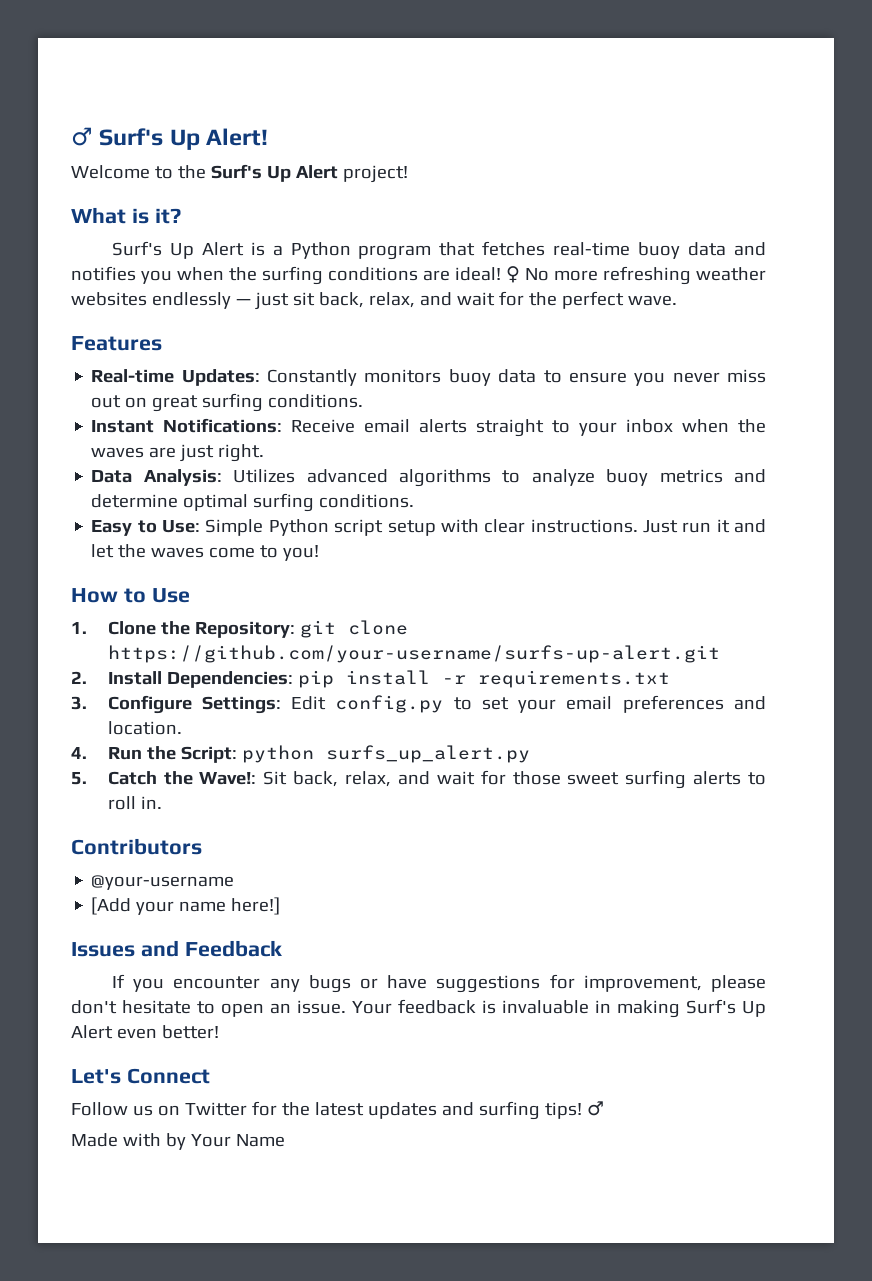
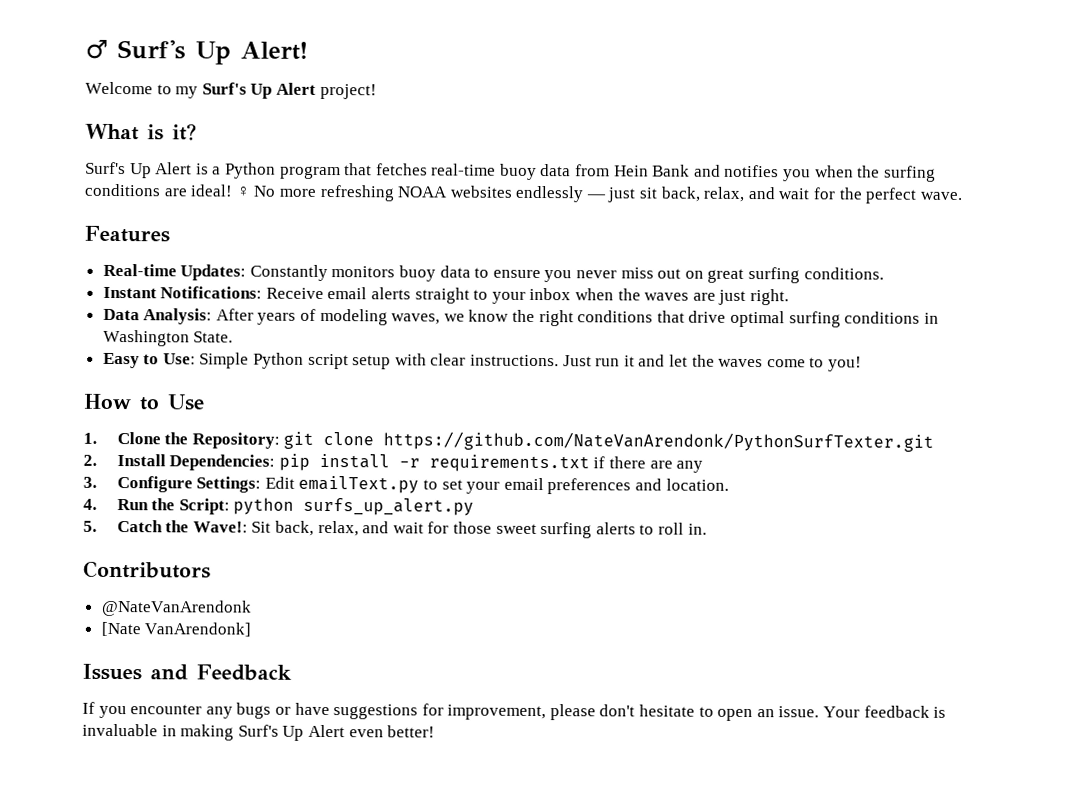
- Welcome to the Surf's Up Alert project!
+ Welcome to my Surf's Up Alert project!
- Surf's Up Alert is a Python program that fetches real-time buoy data and notifies you when the surfing conditions are ideal!
+ Surf's Up Alert is a Python program that fetches real-time buoy data from Hein Bank and notifies you when the surfing conditions are ideal!
- ♀ No more refreshing weather websites endlessly — just sit back, relax, and wait for the perfect wave.
+ ♀ No more refreshing NOAA websites endlessly — just sit back, relax, and wait for the perfect wave.
- Data Analysis: Utilizes advanced algorithms to analyze buoy metrics and determine optimal surfing conditions.
+ Data Analysis: After years of modeling waves, we know the right conditions that drive optimal surfing conditions in Washington State.
- 1. Clone the Repository: git clone https://github.com/your-username/surfs-up-alert.git
+ 1. Clone the Repository: git clone https://github.com/NateVanArendonk/PythonSurfTexter.git
- 2. Install Dependencies: pip install -r requirements.txt
+ 2. Install Dependencies: pip install -r requirements.txt if there are any
- 3. Configure Settings: Edit config.py to set your email preferences and location.
+ 3. Configure Settings: Edit emailText.py to set your email preferences and location.
- @your-username
- [Add your name here!]
+ @NateVanArendonk
+ [Nate VanArendonk]
- Let's Connect
- Follow us on Twitter for the latest updates and surfing tips! ♂
- Made with by Your Name

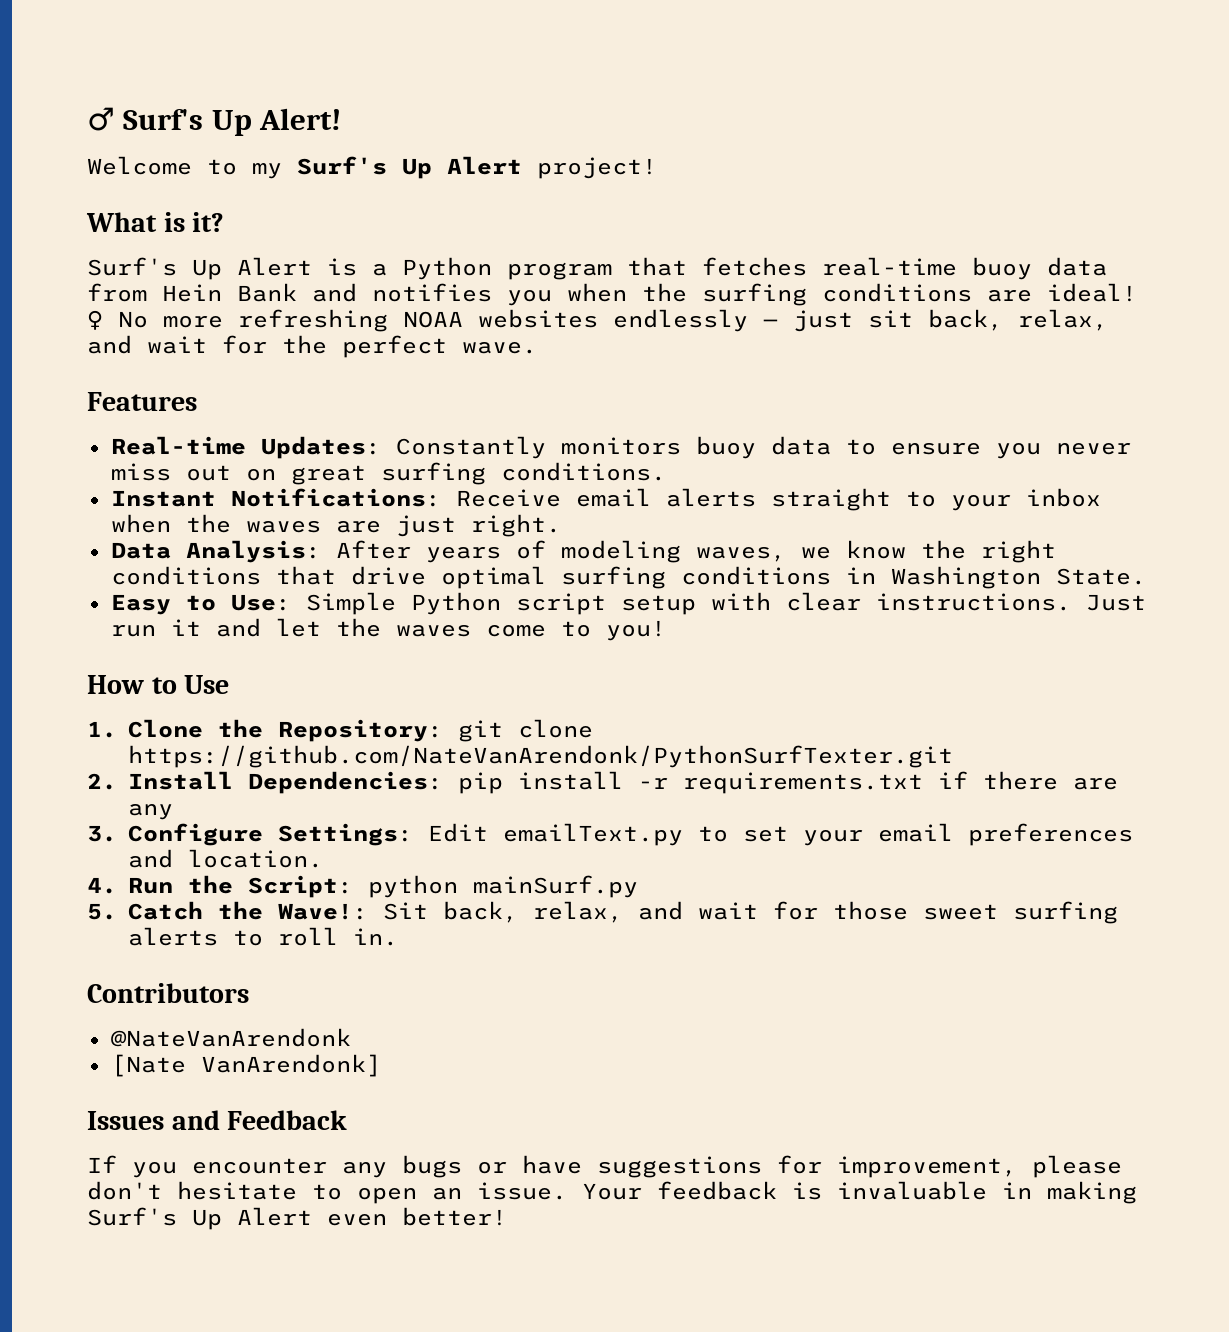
- 4. Run the Script: python surfs_up_alert.py
+ 4. Run the Script: python mainSurf.py

